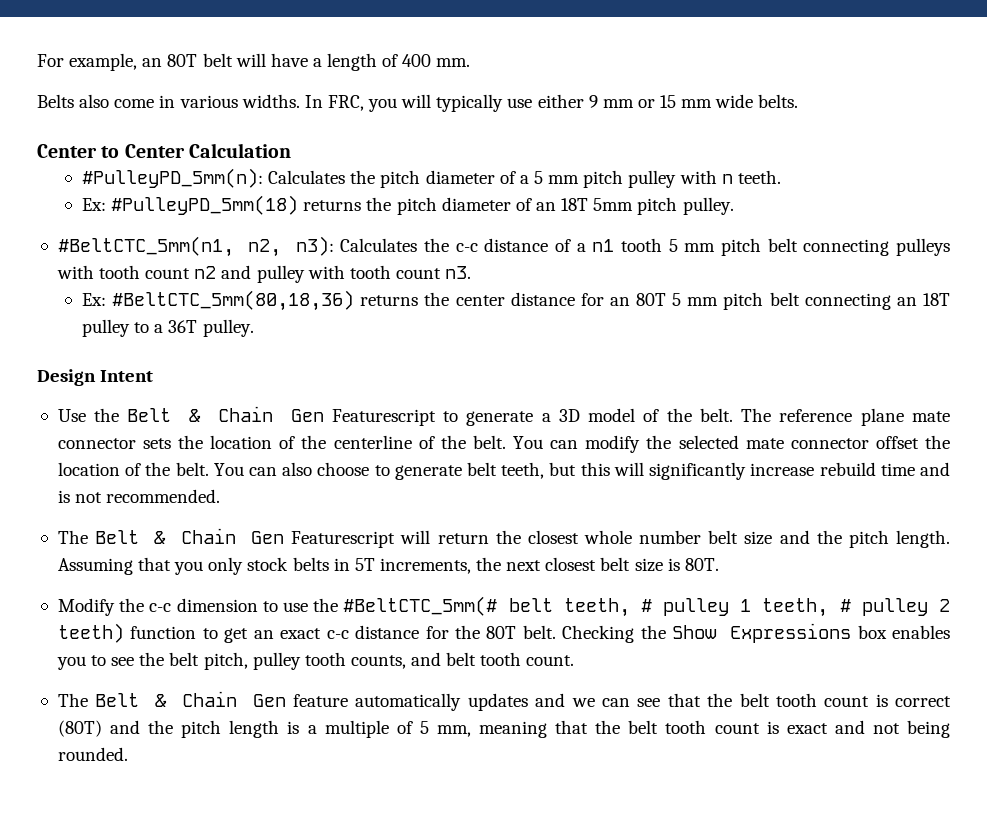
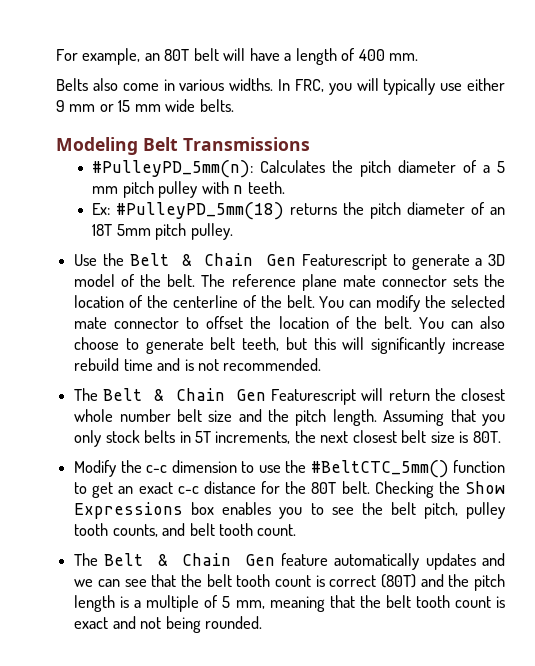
- Center to Center Calculation
+ Modeling Belt Transmissions
- #BeltCTC_5mm(n1, n2, n3): Calculates the c-c distance of a n1 tooth 5 mm pitch belt connecting pulleys with tooth count n2 and pulley with tooth count n3.
- Ex: #BeltCTC_5mm(80,18,36) returns the center distance for an 80T 5 mm pitch belt connecting an 18T pulley to a 36T pulley.
- Design Intent
- You can modify the selected mate connector offset the location of the belt.
+ You can modify the selected mate connector to offset the location of the belt.
- Modify the c-c dimension to use the #BeltCTC_5mm(# belt teeth, # pulley 1 teeth, # pulley 2 teeth) function to get an exact c-c distance for the 80T belt.
+ Modify the c-c dimension to use the #BeltCTC_5mm() function to get an exact c-c distance for the 80T belt.

